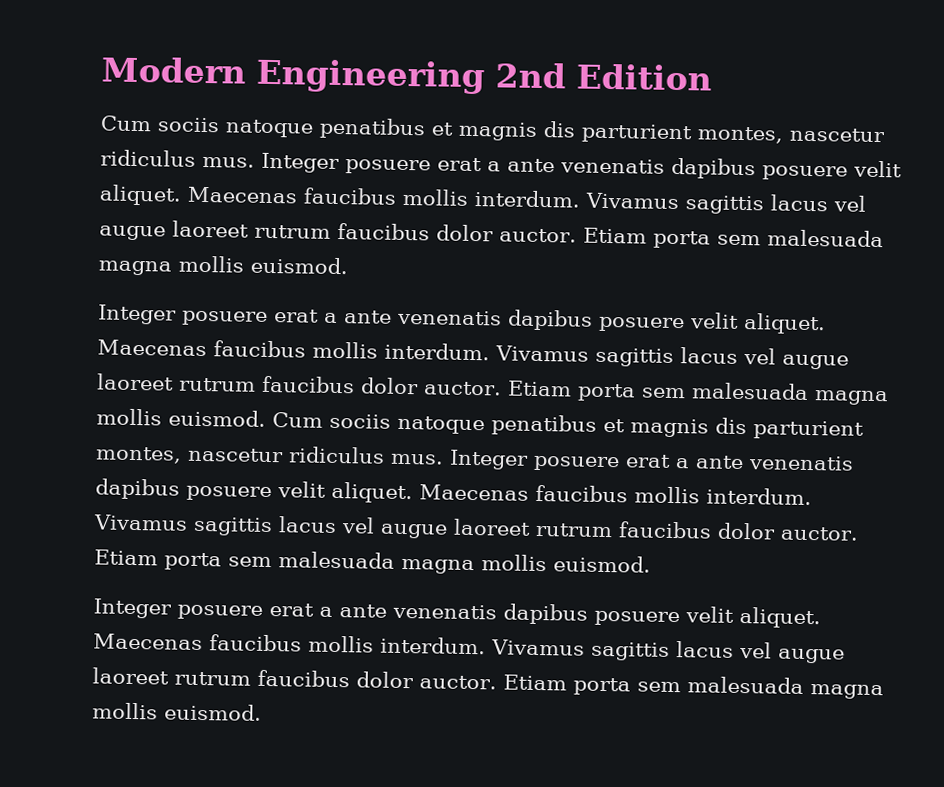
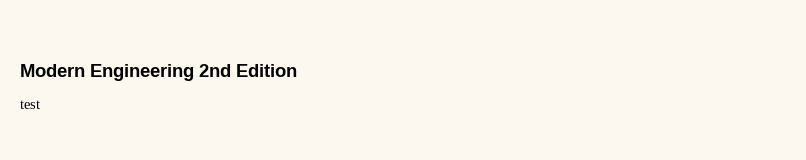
  Modern Engineering 2nd Edition
- Cum sociis natoque penatibus et magnis dis parturient montes, nascetur ridiculus mus. Integer posuere erat a ante venenatis dapibus posuere velit aliquet. Maecenas faucibus mollis interdum. Vivamus sagittis lacus vel augue laoreet rutrum faucibus dolor auctor. Etiam porta sem malesuada magna mollis euismod.
- Integer posuere erat a ante venenatis dapibus posuere velit aliquet. Maecenas faucibus mollis interdum. Vivamus sagittis lacus vel augue laoreet rutrum faucibus dolor auctor. Etiam porta sem malesuada magna mollis euismod. Cum sociis natoque penatibus et magnis dis parturient montes, nascetur ridiculus mus. Integer posuere erat a ante venenatis dapibus posuere velit aliquet. Maecenas faucibus mollis interdum. Vivamus sagittis lacus vel augue laoreet rutrum faucibus dolor auctor. Etiam porta sem malesuada magna mollis euismod.
- Integer posuere erat a ante venenatis dapibus posuere velit aliquet. Maecenas faucibus mollis interdum. Vivamus sagittis lacus vel augue laoreet rutrum faucibus dolor auctor. Etiam porta sem malesuada magna mollis euismod.
+ test

